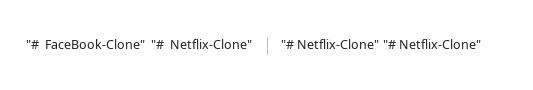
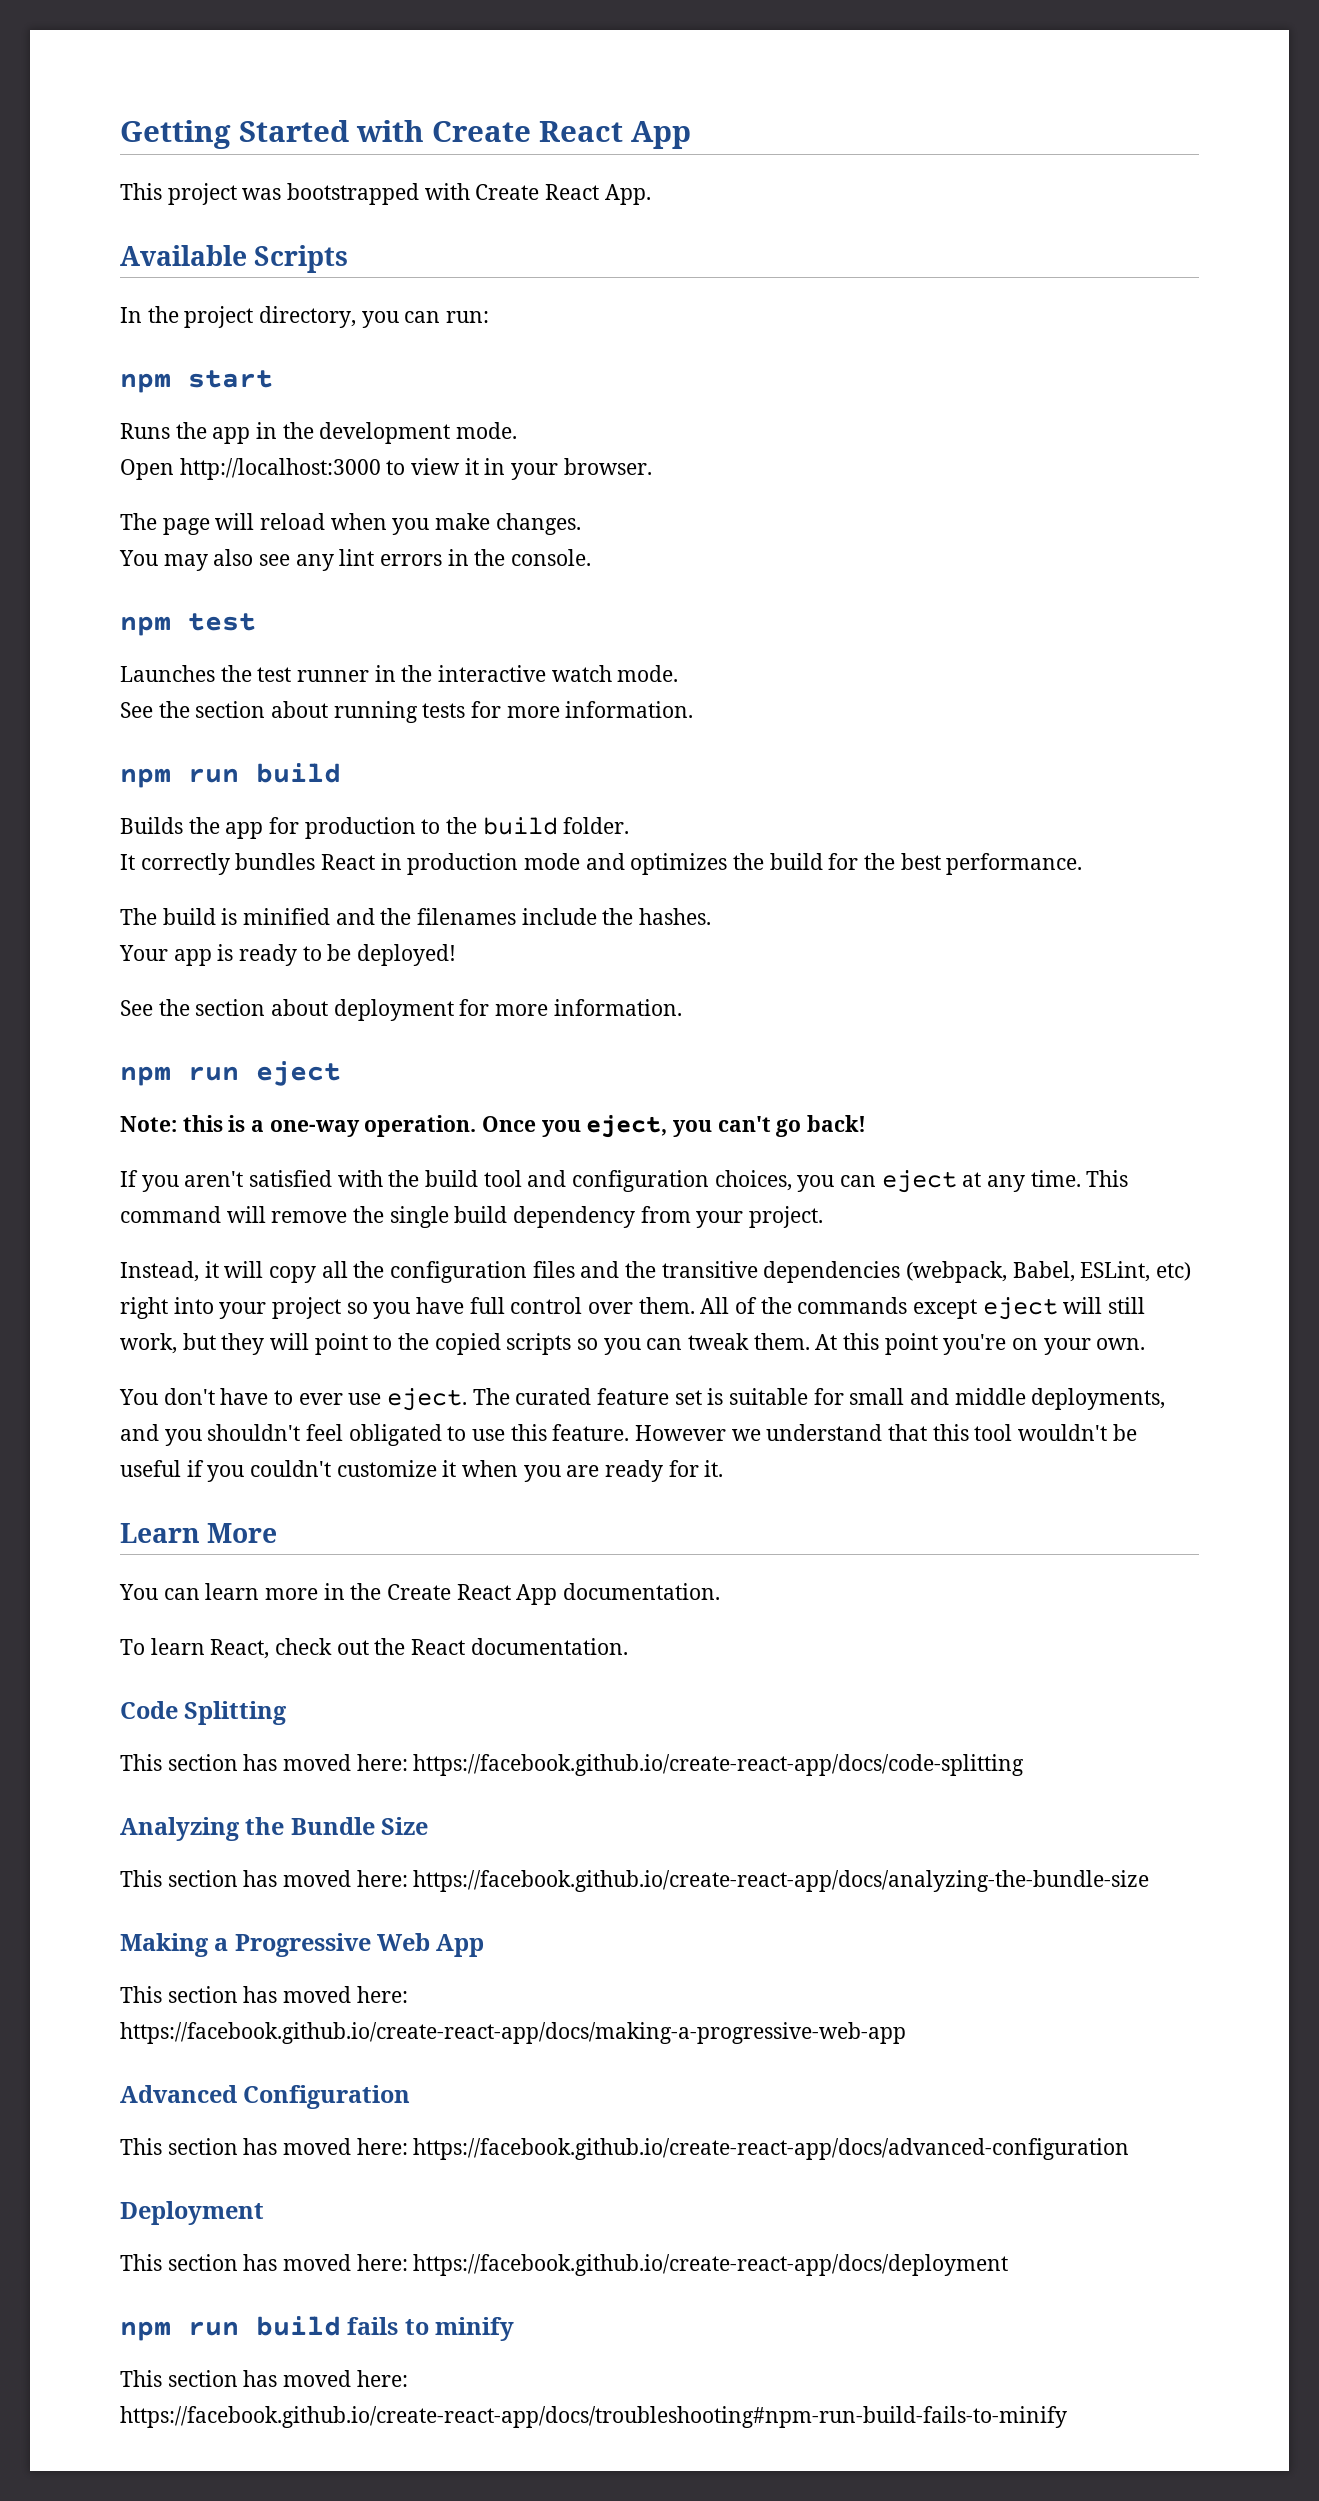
- "# FaceBook-Clone" "# Netflix-Clone" "# Netflix-Clone" "# Netflix-Clone"
+ Getting Started with Create React App
+ This project was bootstrapped with Create React App.
+ Available Scripts
+ In the project directory, you can run:
+ npm start
+ Runs the app in the development mode.
+ Open http://localhost:3000 to view it in your browser.
+ The page will reload when you make changes.
+ You may also see any lint errors in the console.
+ npm test
+ Launches the test runner in the interactive watch mode.
+ See the section about running tests for more information.
+ npm run build
+ Builds the app for production to the build folder.
+ It correctly bundles React in production mode and optimizes the build for the best performance.
+ The build is minified and the filenames include the hashes.
+ Your app is ready to be deployed!
+ See the section about deployment for more information.
+ npm run eject
+ Note: this is a one-way operation. Once you eject, you can't go back!
+ If you aren't satisfied with the build tool and configuration choices, you can eject at any time. This command will remove the single build dependency from your project.
+ Instead, it will copy all the configuration files and the transitive dependencies (webpack, Babel, ESLint, etc) right into your project so you have full control over them. All of the commands except eject will still work, but they will point to the copied scripts so you can tweak them. At this point you're on your own.
+ You don't have to ever use eject. The curated feature set is suitable for small and middle deployments, and you shouldn't feel obligated to use this feature. However we understand that this tool wouldn't be useful if you couldn't customize it when you are ready for it.
+ Learn More
+ You can learn more in the Create React App documentation.
+ To learn React, check out the React documentation.
+ Code Splitting
+ This section has moved here: https://facebook.github.io/create-react-app/docs/code-splitting
+ Analyzing the Bundle Size
+ This section has moved here: https://facebook.github.io/create-react-app/docs/analyzing-the-bundle-size
+ Making a Progressive Web App
+ This section has moved here: https://facebook.github.io/create-react-app/docs/making-a-progressive-web-app
+ Advanced Configuration
+ This section has moved here: https://facebook.github.io/create-react-app/docs/advanced-configuration
+ Deployment
+ This section has moved here: https://facebook.github.io/create-react-app/docs/deployment
+ npm run build fails to minify
+ This section has moved here: https://facebook.github.io/create-react-app/docs/troubleshooting#npm-run-build-fails-to-minify

